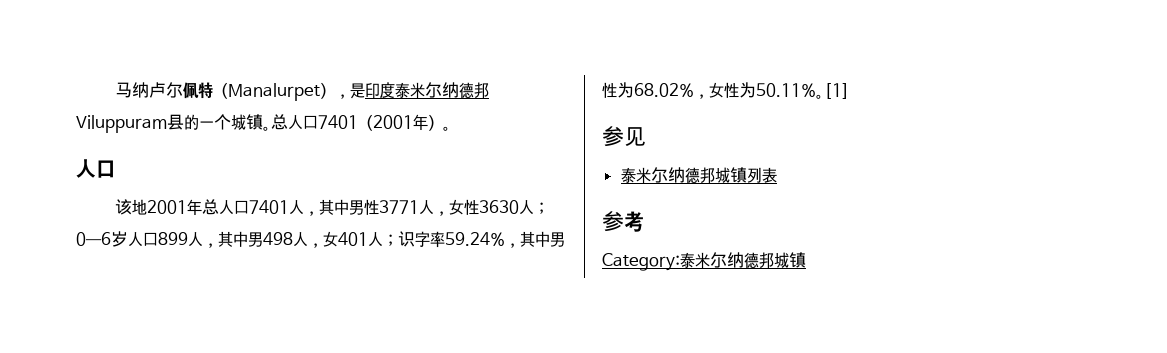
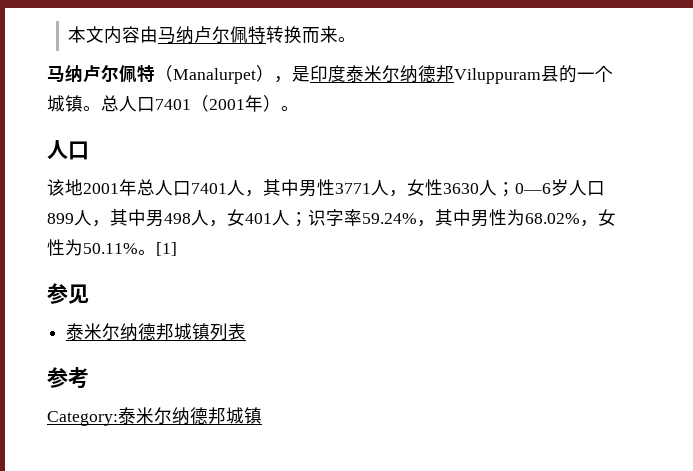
+ 本文内容由马纳卢尔佩特转换而来。

